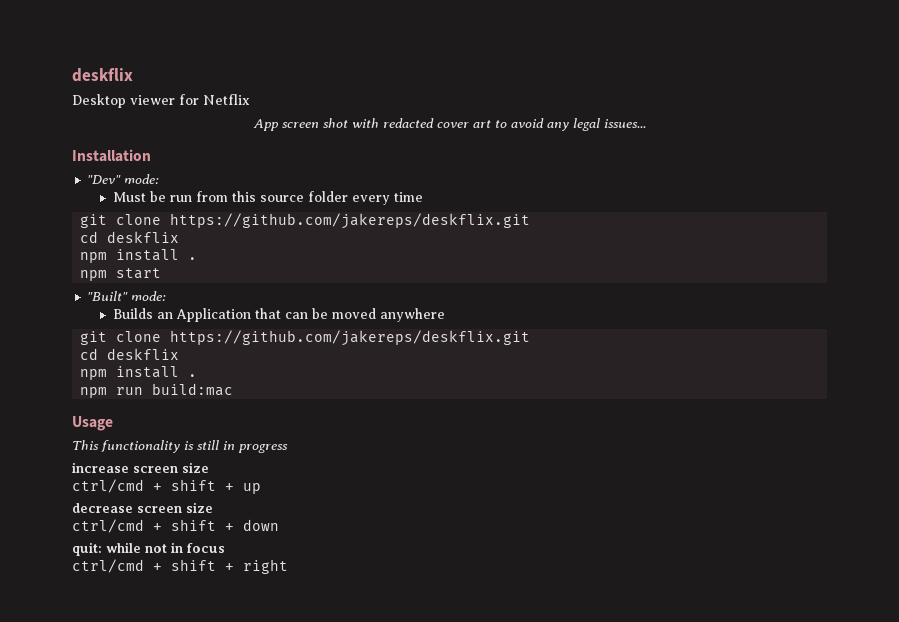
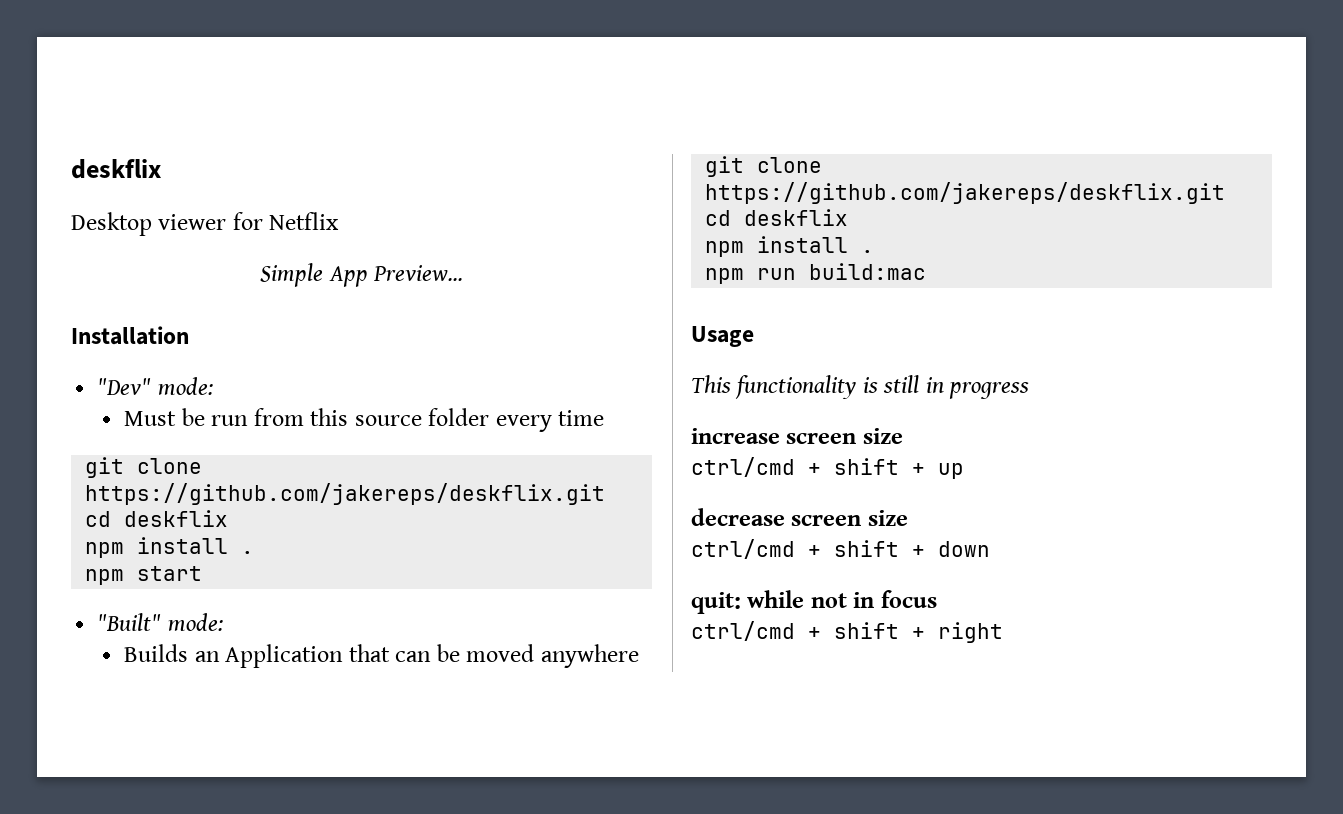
- App screen shot with redacted cover art to avoid any legal issues...
+ Simple App Preview...

